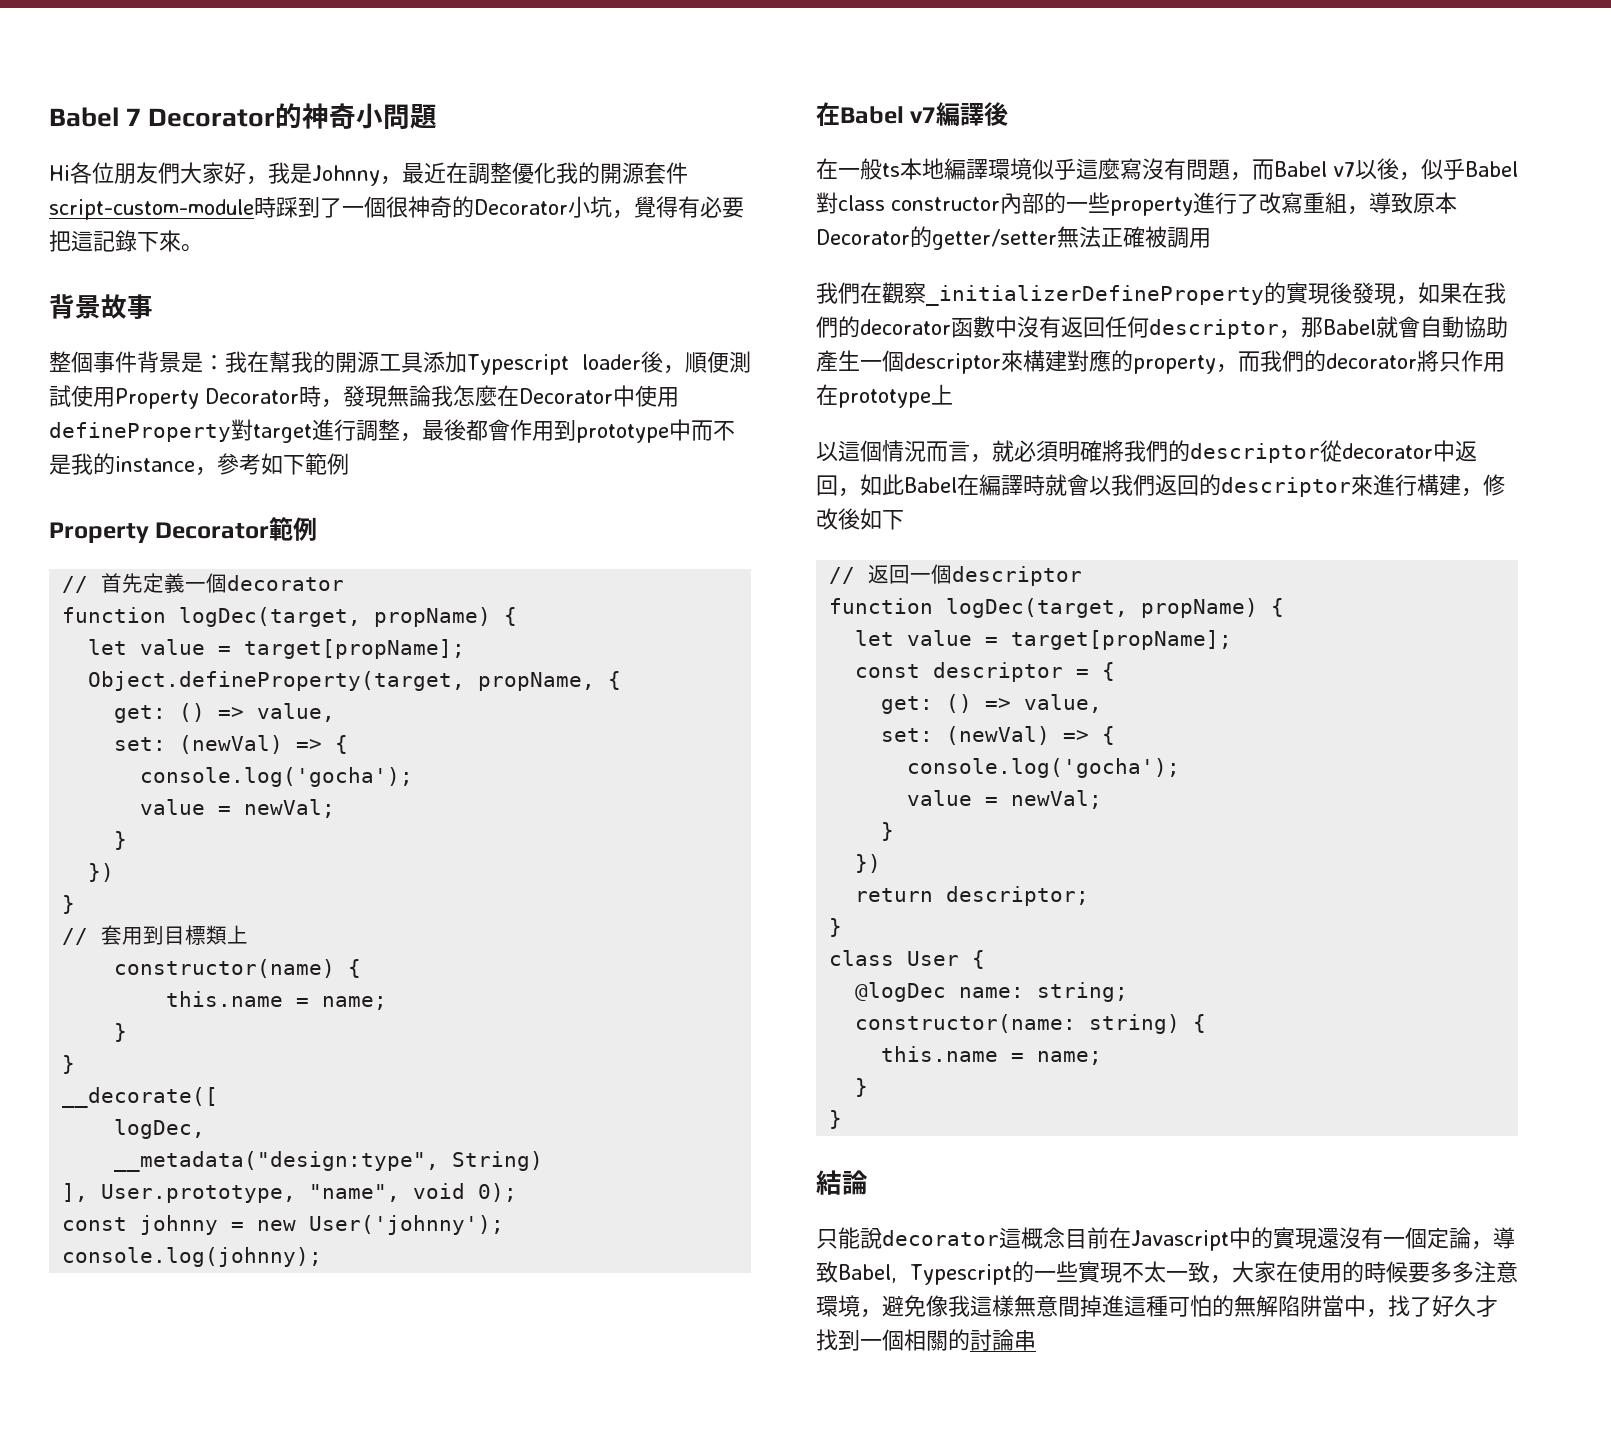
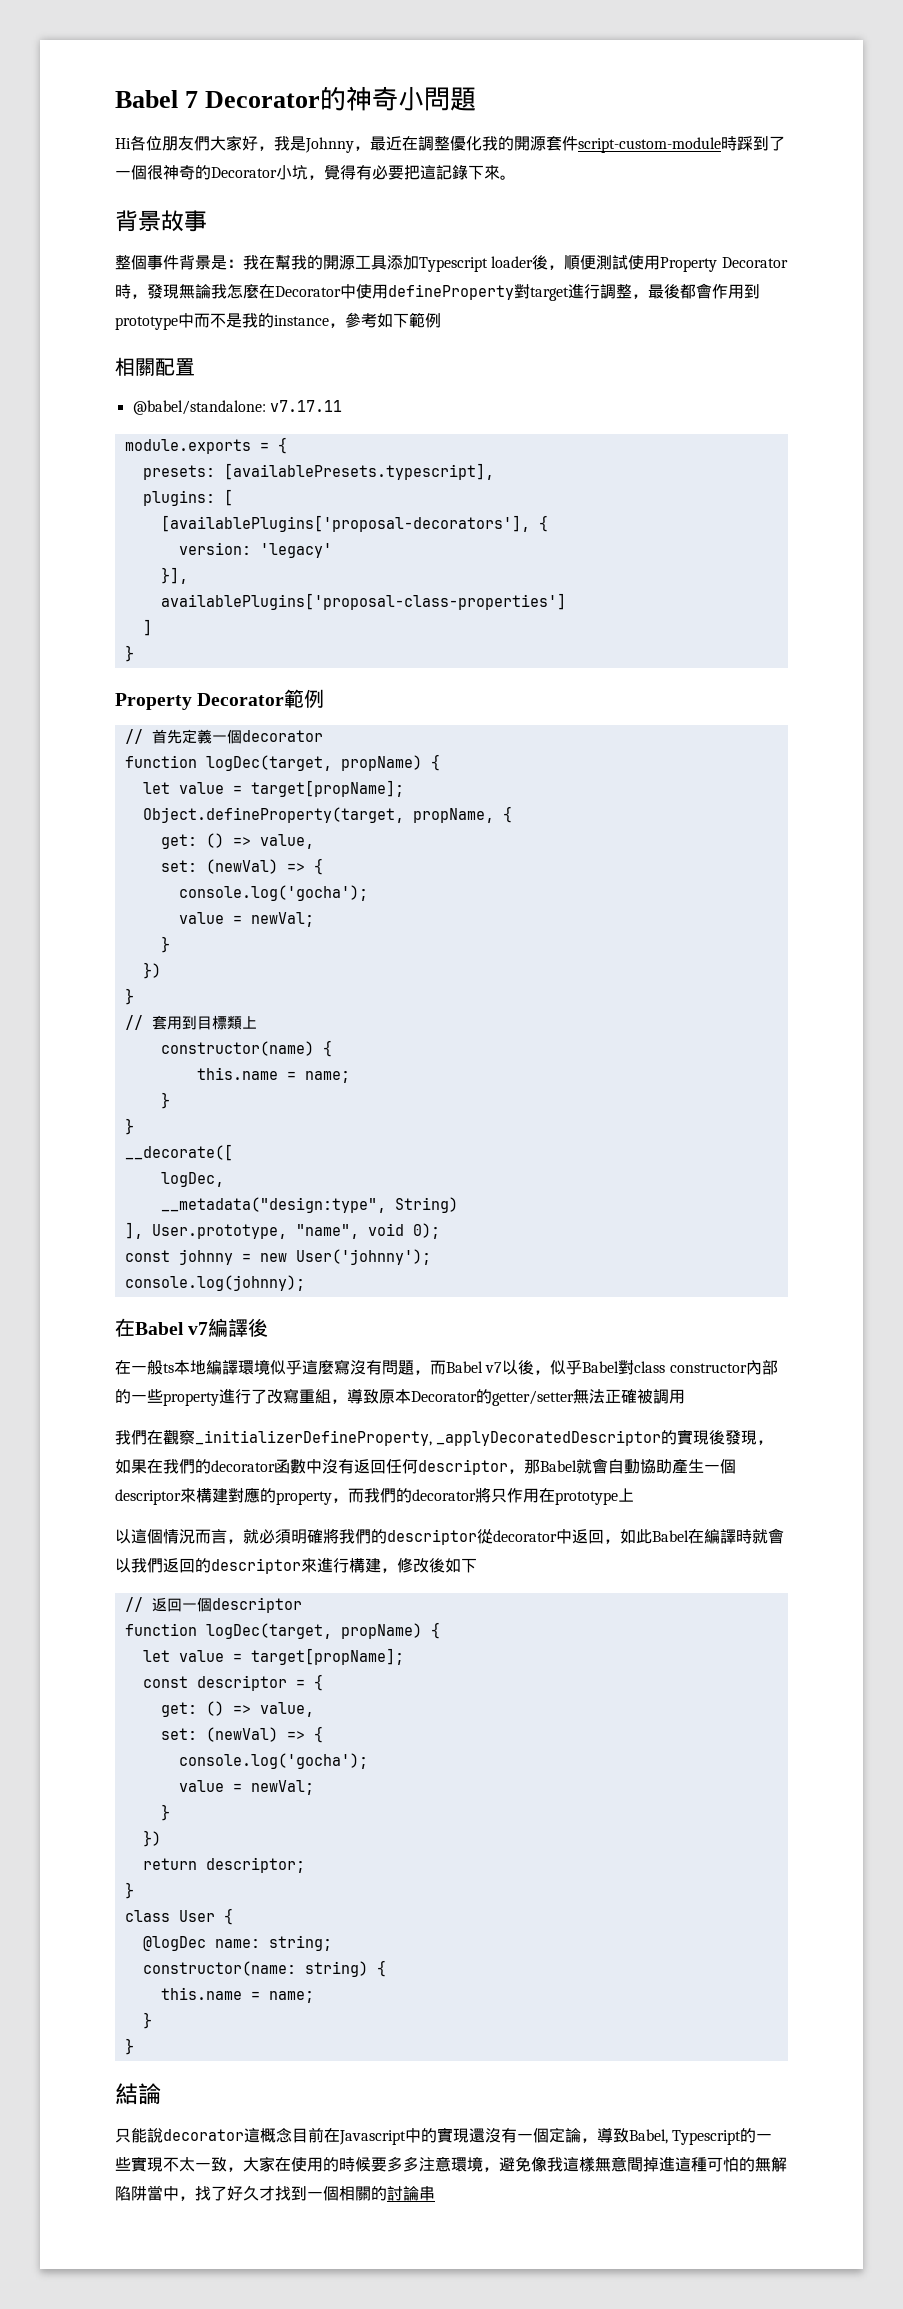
+ 相關配置
+ @babel/standalone: v7.17.11
+ module.exports = {
+ presets: [availablePresets.typescript],
+ plugins: [
+ [availablePlugins['proposal-decorators'], {
+ version: 'legacy'
+ }],
+ availablePlugins['proposal-class-properties']
+ ]
+ }
- 我們在觀察_initializerDefineProperty的實現後發現，如果在我們的decorator函數中沒有返回任何descriptor，那Babel就會自動協助產生一個descriptor來構建對應的property，而我們的decorator將只作用在prototype上
+ 我們在觀察_initializerDefineProperty, _applyDecoratedDescriptor的實現後發現，如果在我們的decorator函數中沒有返回任何descriptor，那Babel就會自動協助產生一個descriptor來構建對應的property，而我們的decorator將只作用在prototype上

